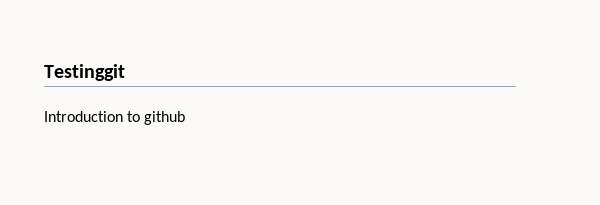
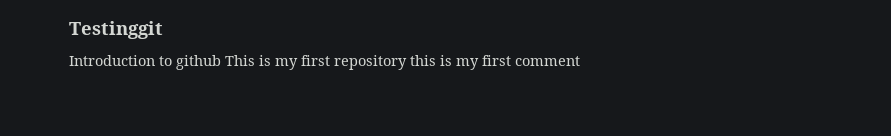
- Introduction to github
+ Introduction to github This is my first repository this is my first comment

